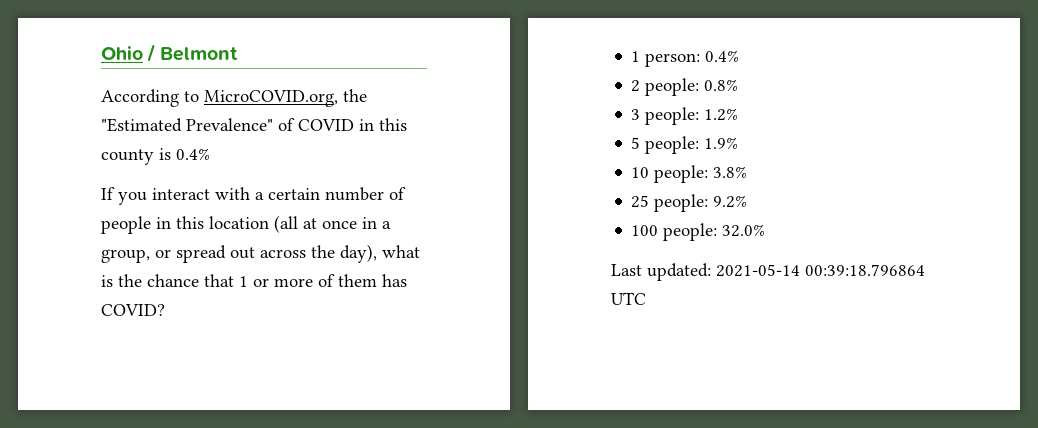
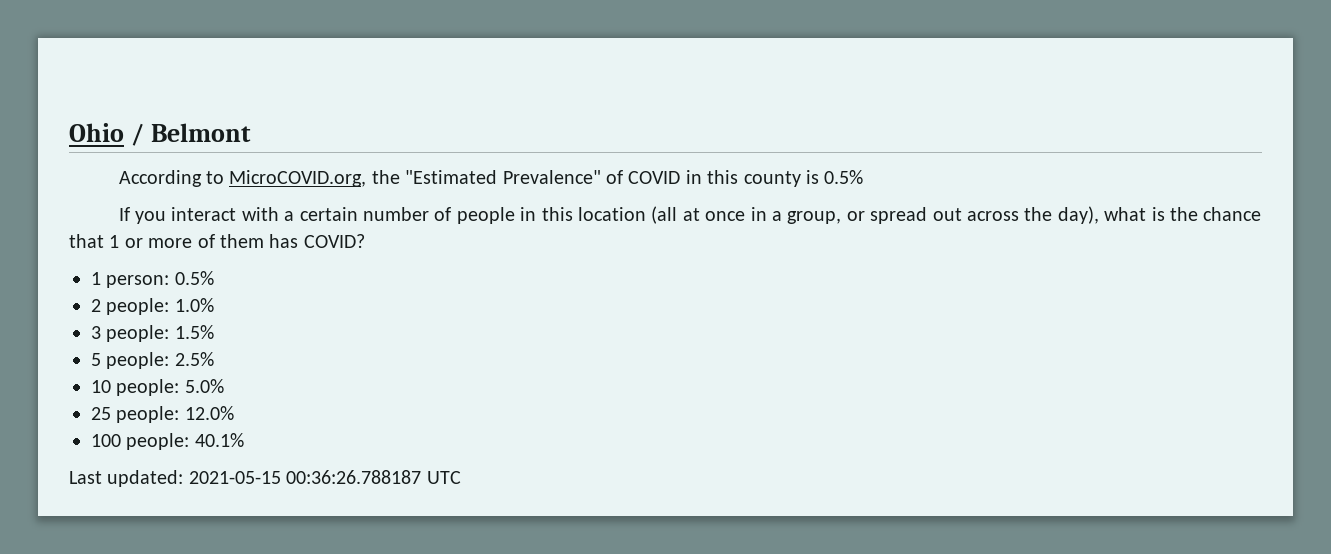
- According to MicroCOVID.org, the "Estimated Prevalence" of COVID in this county is 0.4%
+ According to MicroCOVID.org, the "Estimated Prevalence" of COVID in this county is 0.5%
- 1 person: 0.4%
+ 1 person: 0.5%
- 2 people: 0.8%
+ 2 people: 1.0%
- 3 people: 1.2%
+ 3 people: 1.5%
- 5 people: 1.9%
+ 5 people: 2.5%
- 10 people: 3.8%
+ 10 people: 5.0%
- 25 people: 9.2%
+ 25 people: 12.0%
- 100 people: 32.0%
+ 100 people: 40.1%
- Last updated: 2021-05-14 00:39:18.796864 UTC
+ Last updated: 2021-05-15 00:36:26.788187 UTC

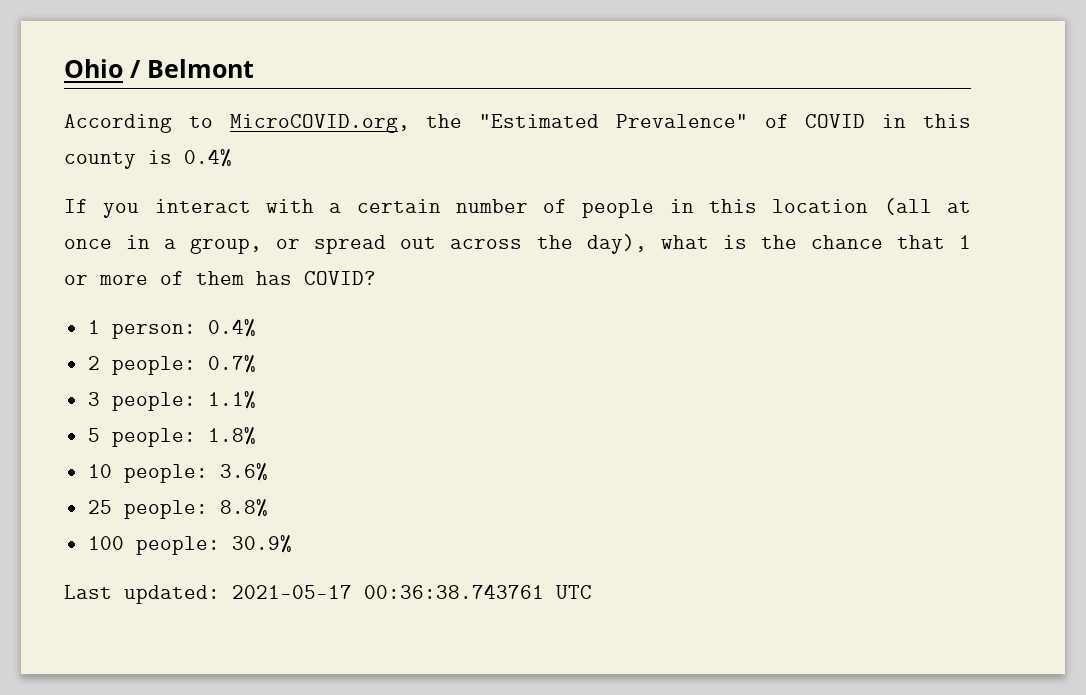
- According to MicroCOVID.org, the "Estimated Prevalence" of COVID in this county is 0.5%
+ According to MicroCOVID.org, the "Estimated Prevalence" of COVID in this county is 0.4%
- 1 person: 0.5%
+ 1 person: 0.4%
- 2 people: 1.0%
+ 2 people: 0.7%
- 3 people: 1.5%
+ 3 people: 1.1%
- 5 people: 2.5%
+ 5 people: 1.8%
- 10 people: 5.0%
+ 10 people: 3.6%
- 25 people: 12.0%
+ 25 people: 8.8%
- 100 people: 40.1%
+ 100 people: 30.9%
- Last updated: 2021-05-15 00:36:26.788187 UTC
+ Last updated: 2021-05-17 00:36:38.743761 UTC

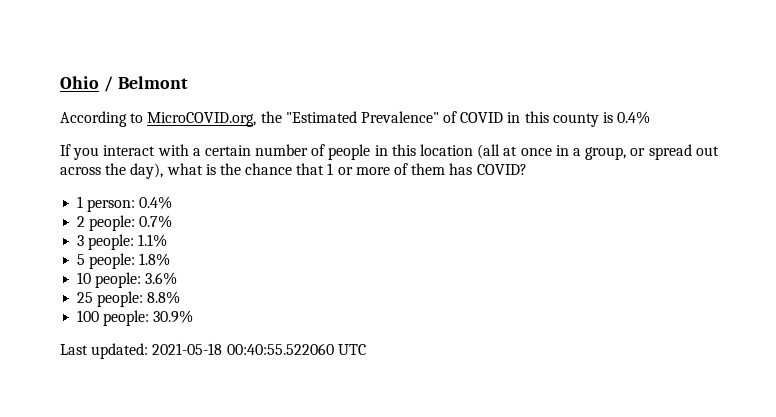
- Last updated: 2021-05-17 00:36:38.743761 UTC
+ Last updated: 2021-05-18 00:40:55.522060 UTC

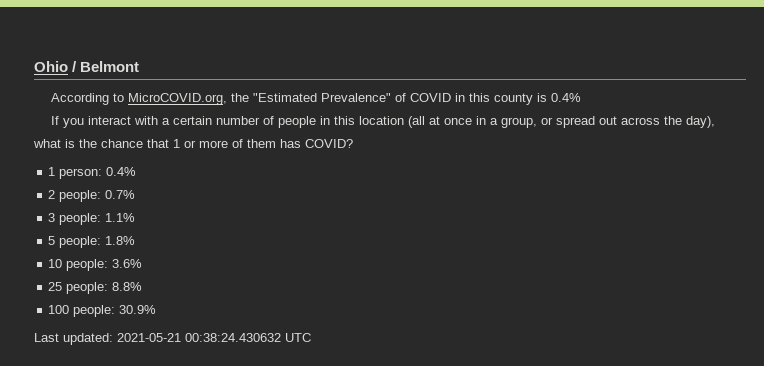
- Last updated: 2021-05-18 00:40:55.522060 UTC
+ Last updated: 2021-05-21 00:38:24.430632 UTC

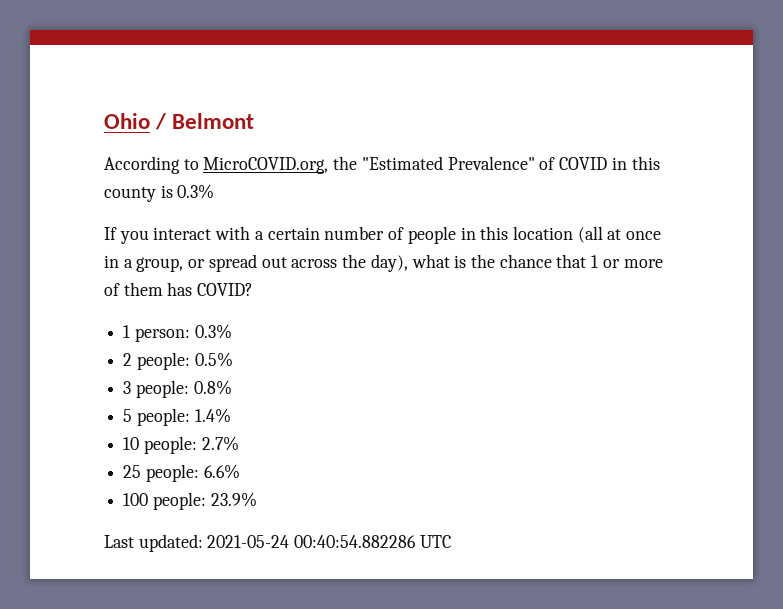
- According to MicroCOVID.org, the "Estimated Prevalence" of COVID in this county is 0.4%
+ According to MicroCOVID.org, the "Estimated Prevalence" of COVID in this county is 0.3%
- 1 person: 0.4%
+ 1 person: 0.3%
- 2 people: 0.7%
+ 2 people: 0.5%
- 3 people: 1.1%
+ 3 people: 0.8%
- 5 people: 1.8%
+ 5 people: 1.4%
- 10 people: 3.6%
+ 10 people: 2.7%
- 25 people: 8.8%
+ 25 people: 6.6%
- 100 people: 30.9%
+ 100 people: 23.9%
- Last updated: 2021-05-21 00:38:24.430632 UTC
+ Last updated: 2021-05-24 00:40:54.882286 UTC

